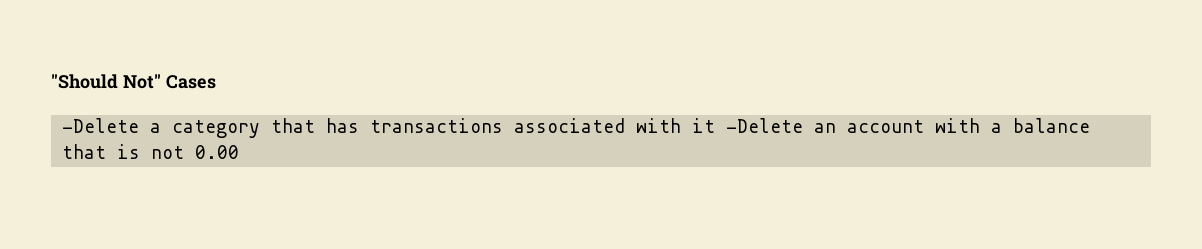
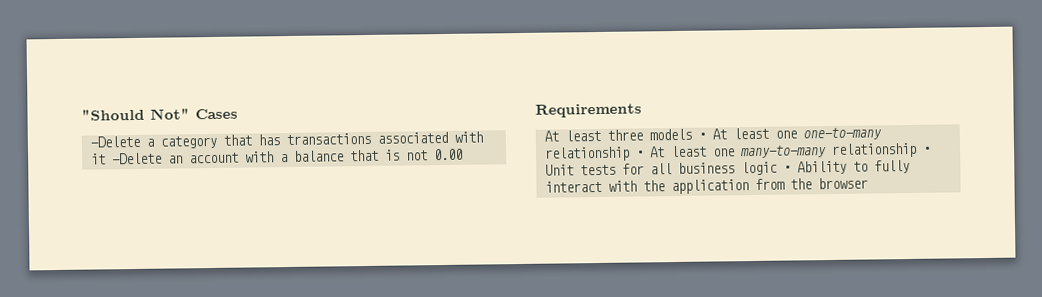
+ Requirements
+ At least three models • At least one one-to-many relationship • At least one many-to-many relationship • Unit tests for all business logic • Ability to fully interact with the application from the browser

